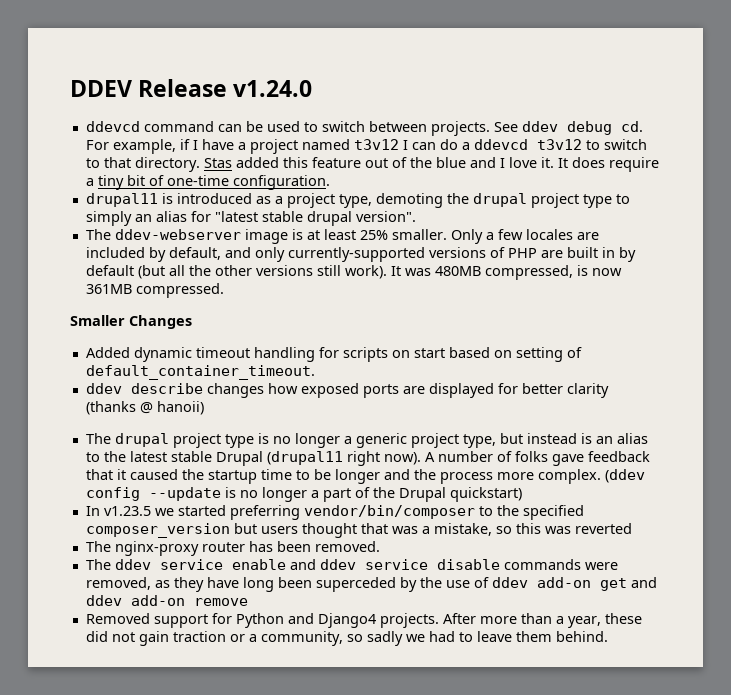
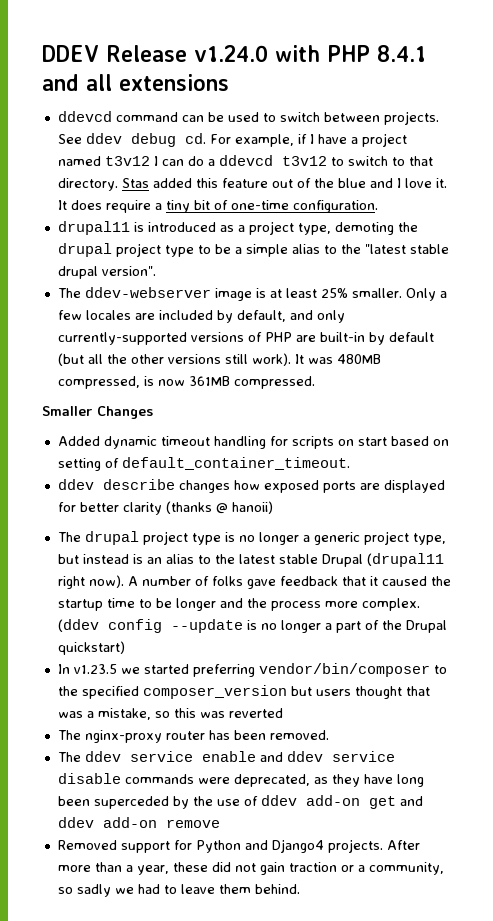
- DDEV Release v1.24.0
+ DDEV Release v1.24.0 with PHP 8.4.1 and all extensions
- drupal11 is introduced as a project type, demoting the drupal project type to simply an alias for "latest stable drupal version".
+ drupal11 is introduced as a project type, demoting the drupal project type to be a simple alias to the "latest stable drupal version".
- Only a few locales are included by default, and only currently-supported versions of PHP are built in by default (but all the other versions still work).
+ Only a few locales are included by default, and only currently-supported versions of PHP are built-in by default (but all the other versions still work).
- The ddev service enable and ddev service disable commands were removed, as they have long been superceded by the use of ddev add-on get and ddev add-on remove
+ The ddev service enable and ddev service disable commands were deprecated, as they have long been superceded by the use of ddev add-on get and ddev add-on remove

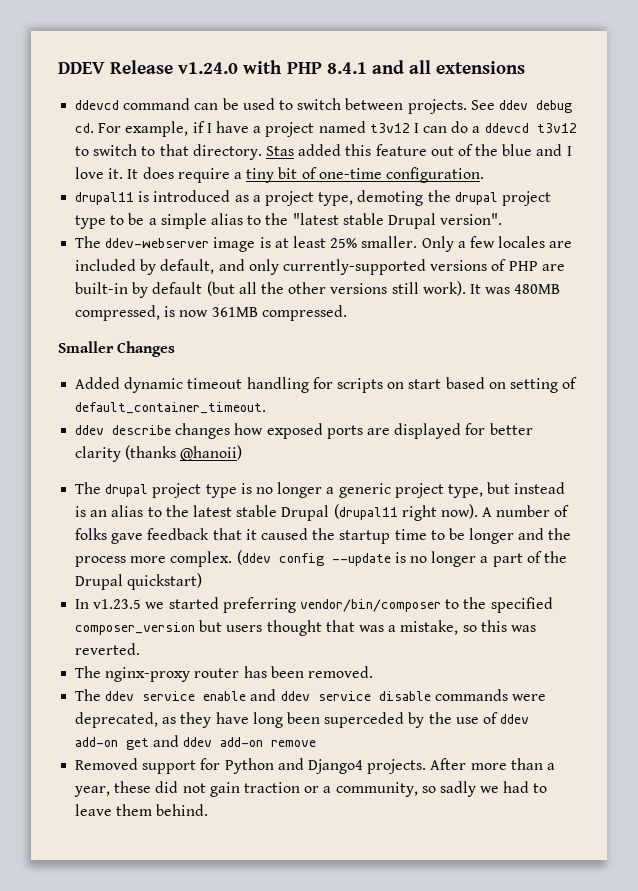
- drupal11 is introduced as a project type, demoting the drupal project type to be a simple alias to the "latest stable drupal version".
+ drupal11 is introduced as a project type, demoting the drupal project type to be a simple alias to the "latest stable Drupal version".
- ddev describe changes how exposed ports are displayed for better clarity (thanks @ hanoii)
+ ddev describe changes how exposed ports are displayed for better clarity (thanks @hanoii)
- In v1.23.5 we started preferring vendor/bin/composer to the specified composer_version but users thought that was a mistake, so this was reverted
+ In v1.23.5 we started preferring vendor/bin/composer to the specified composer_version but users thought that was a mistake, so this was reverted.

